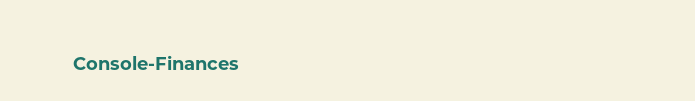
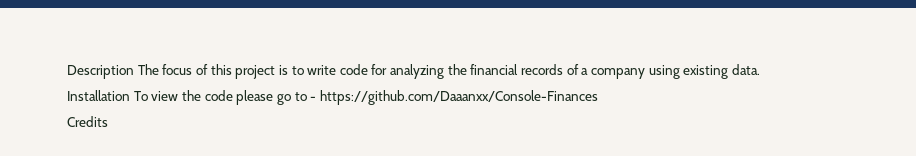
- Console-Finances
+ Description The focus of this project is to write code for analyzing the financial records of a company using existing data.
+ Installation To view the code please go to - https://github.com/Daaanxx/Console-Finances
+ Credits

